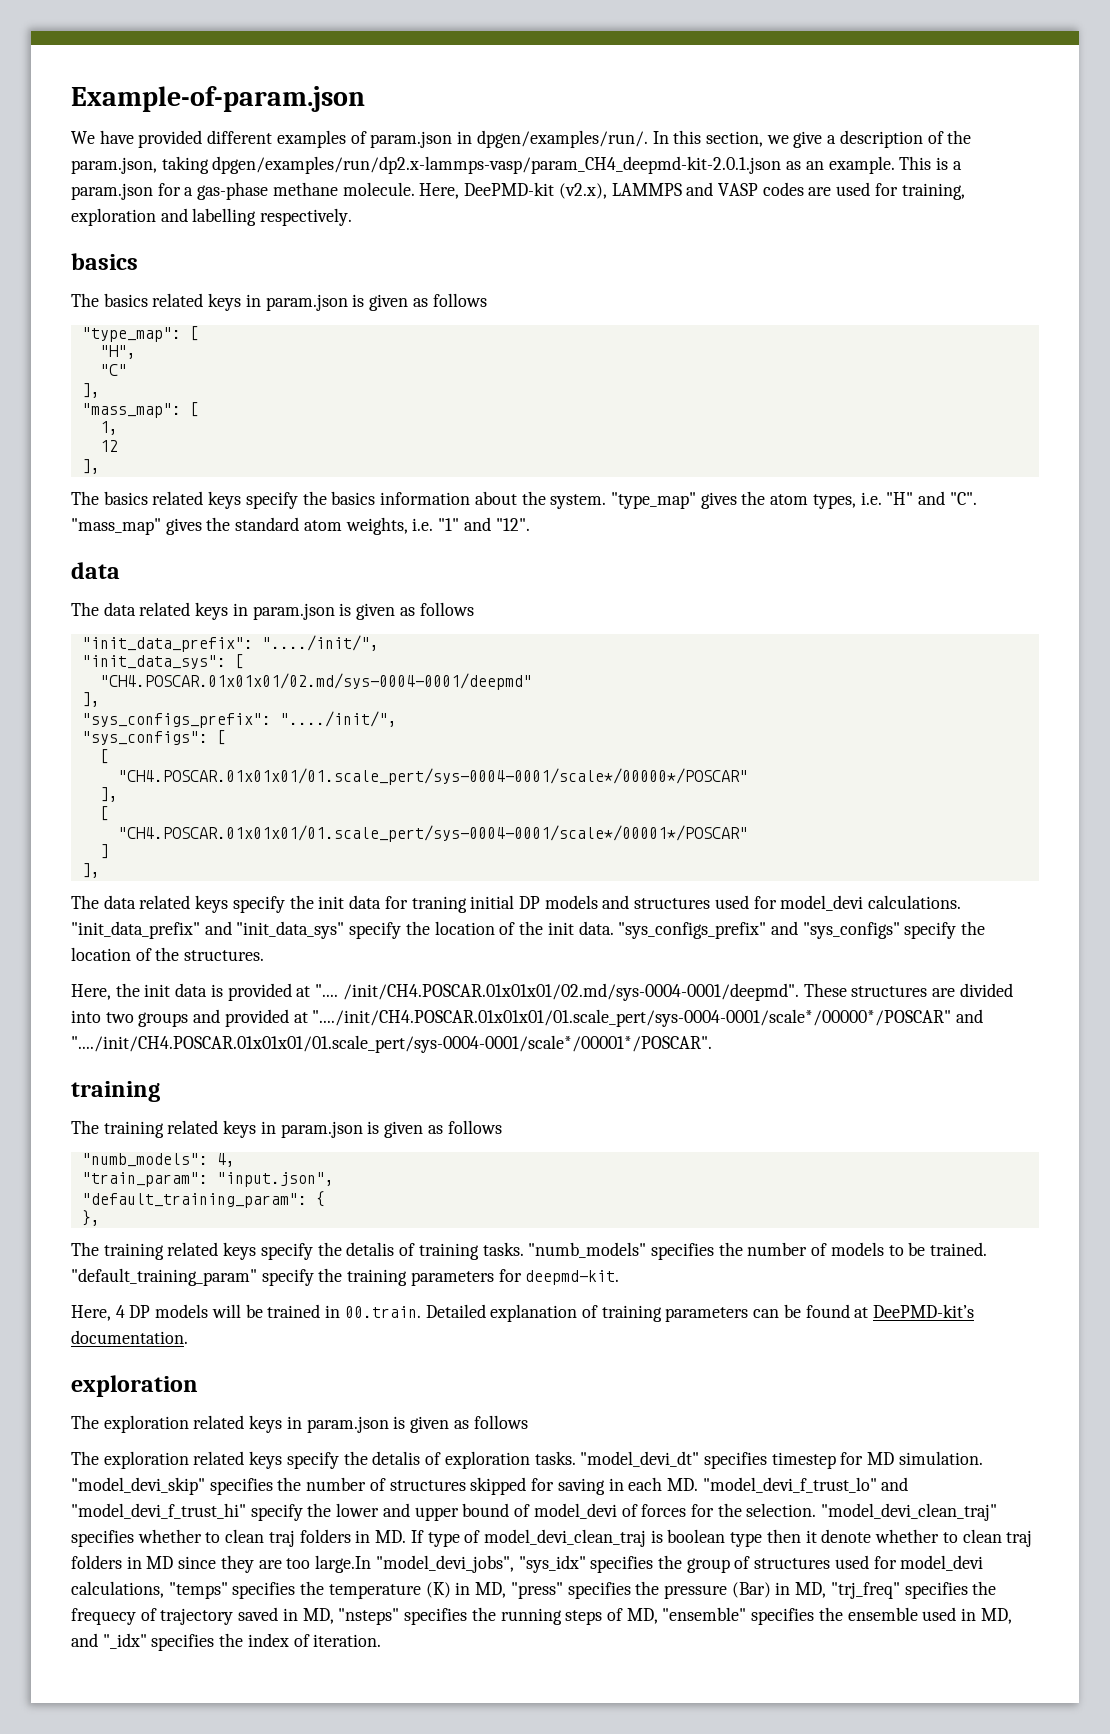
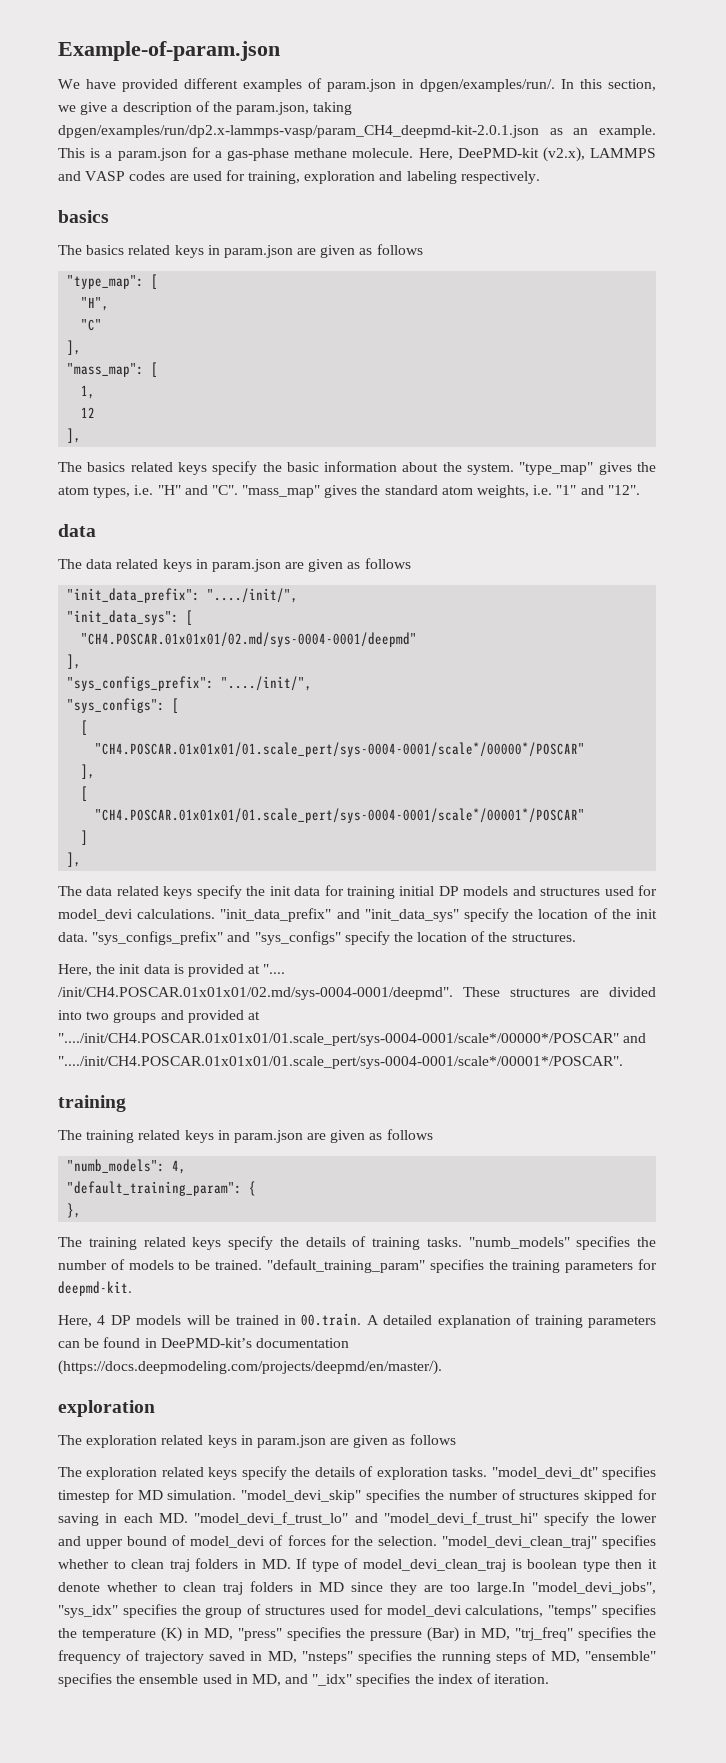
- Here, DeePMD-kit (v2.x), LAMMPS and VASP codes are used for training, exploration and labelling respectively.
+ Here, DeePMD-kit (v2.x), LAMMPS and VASP codes are used for training, exploration and labeling respectively.
- The basics related keys in param.json is given as follows
+ The basics related keys in param.json are given as follows
- The basics related keys specify the basics information about the system.
+ The basics related keys specify the basic information about the system.
- The data related keys in param.json is given as follows
+ The data related keys in param.json are given as follows
- The data related keys specify the init data for traning initial DP models and structures used for model_devi calculations.
+ The data related keys specify the init data for training initial DP models and structures used for model_devi calculations.
- The training related keys in param.json is given as follows
+ The training related keys in param.json are given as follows
- "train_param": "input.json",
- The training related keys specify the detalis of training tasks.
+ The training related keys specify the details of training tasks.
- "default_training_param" specify the training parameters for deepmd-kit.
+ "default_training_param" specifies the training parameters for deepmd-kit.
- Here, 4 DP models will be trained in 00.train. Detailed explanation of training parameters can be found at DeePMD-kit’s documentation.
+ Here, 4 DP models will be trained in 00.train. A detailed explanation of training parameters can be found in DeePMD-kit’s documentation (https://docs.deepmodeling.com/projects/deepmd/en/master/).
- The exploration related keys in param.json is given as follows
+ The exploration related keys in param.json are given as follows
- The exploration related keys specify the detalis of exploration tasks.
+ The exploration related keys specify the details of exploration tasks.
- "model_devi_clean_traj" specifies whether to clean traj folders in MD. If type of model_devi_clean_traj is boolean type then it denote whether to clean traj folders in MD since they are too large.In "model_devi_jobs", "sys_idx" specifies the group of structures used for model_devi calculations, "temps" specifies the temperature (K) in MD, "press" specifies the pressure (Bar) in MD, "trj_freq" specifies the frequecy of trajectory saved in MD, "nsteps" specifies the running steps of MD, "ensemble" specifies the ensemble used in MD, and "_idx" specifies the index of iteration.
+ "model_devi_clean_traj" specifies whether to clean traj folders in MD. If type of model_devi_clean_traj is boolean type then it denote whether to clean traj folders in MD since they are too large.In "model_devi_jobs", "sys_idx" specifies the group of structures used for model_devi calculations, "temps" specifies the temperature (K) in MD, "press" specifies the pressure (Bar) in MD, "trj_freq" specifies the frequency of trajectory saved in MD, "nsteps" specifies the running steps of MD, "ensemble" specifies the ensemble used in MD, and "_idx" specifies the index of iteration.

